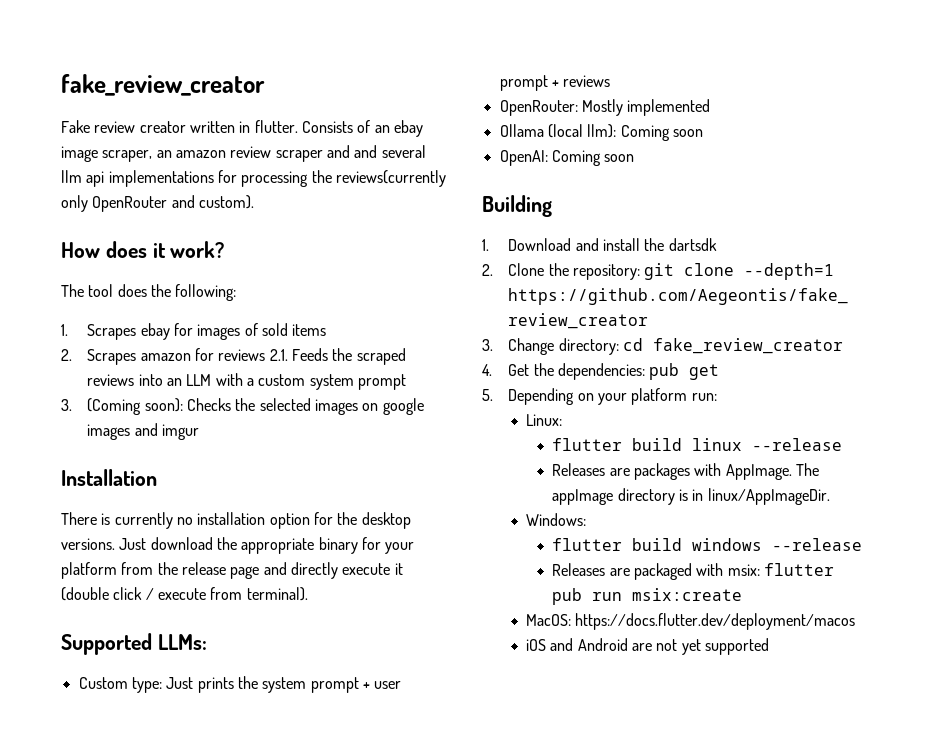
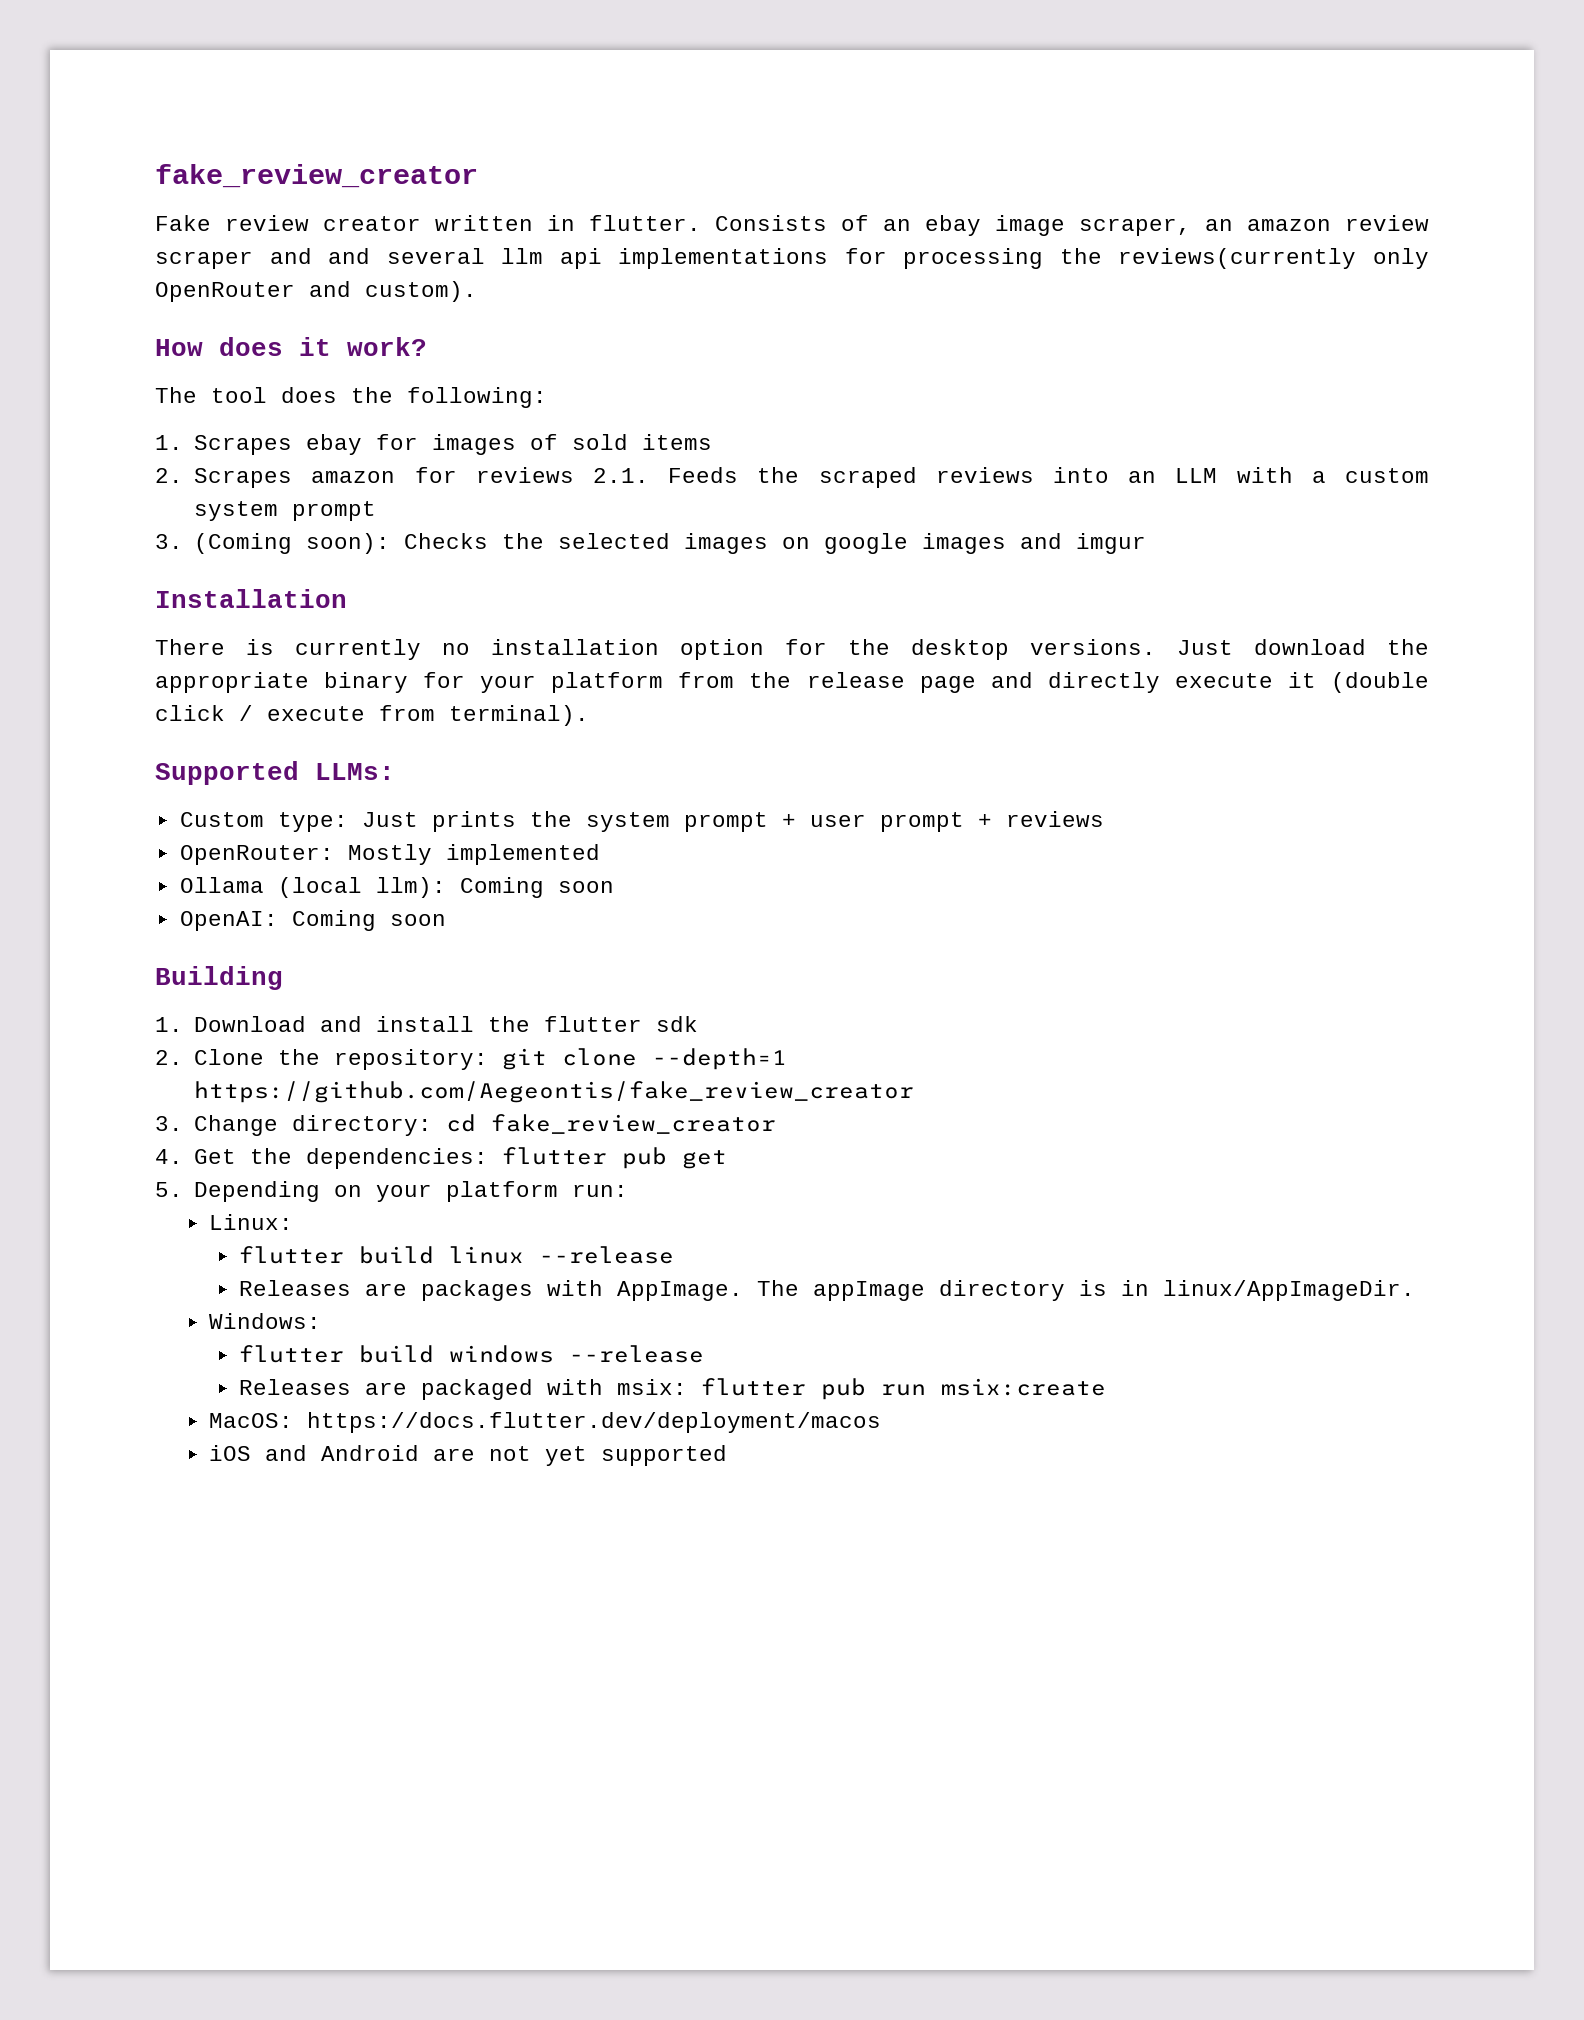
- 1. Download and install the dartsdk
+ 1. Download and install the flutter sdk
- 4. Get the dependencies: pub get
+ 4. Get the dependencies: flutter pub get

